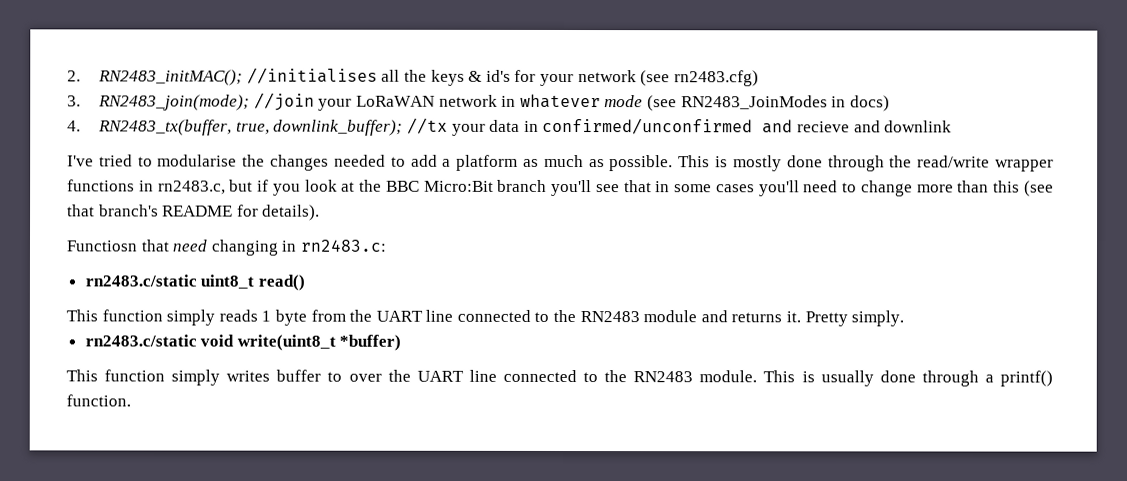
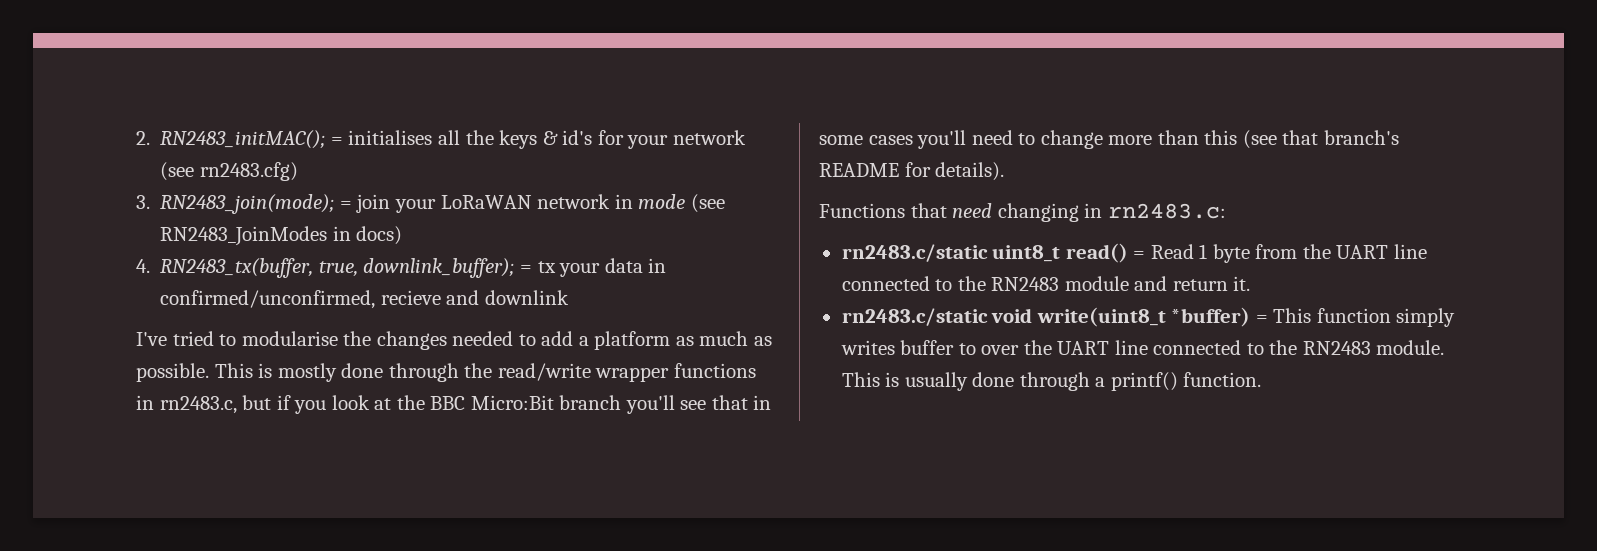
- 2. RN2483_initMAC(); //initialises all the keys & id's for your network (see rn2483.cfg)
+ 2. RN2483_initMAC(); = initialises all the keys & id's for your network (see rn2483.cfg)
- 3. RN2483_join(mode); //join your LoRaWAN network in whatever mode (see RN2483_JoinModes in docs)
+ 3. RN2483_join(mode); = join your LoRaWAN network in mode (see RN2483_JoinModes in docs)
- 4. RN2483_tx(buffer, true, downlink_buffer); //tx your data in confirmed/unconfirmed and recieve and downlink
+ 4. RN2483_tx(buffer, true, downlink_buffer); = tx your data in confirmed/unconfirmed, recieve and downlink
- Functiosn that need changing in rn2483.c:
+ Functions that need changing in rn2483.c:
- rn2483.c/static uint8_t read()
- This function simply reads 1 byte from the UART line connected to the RN2483 module and returns it. Pretty simply.
+ rn2483.c/static uint8_t read() = Read 1 byte from the UART line connected to the RN2483 module and return it.
- rn2483.c/static void write(uint8_t *buffer)
- This function simply writes buffer to over the UART line connected to the RN2483 module.
+ rn2483.c/static void write(uint8_t *buffer) = This function simply writes buffer to over the UART line connected to the RN2483 module.

